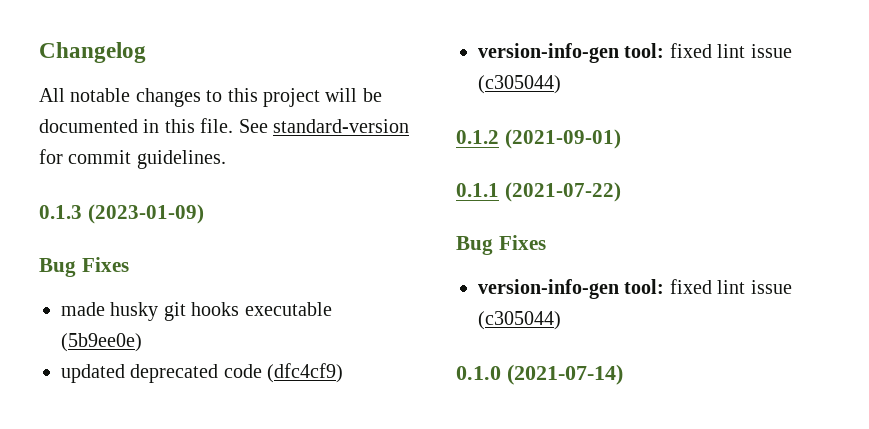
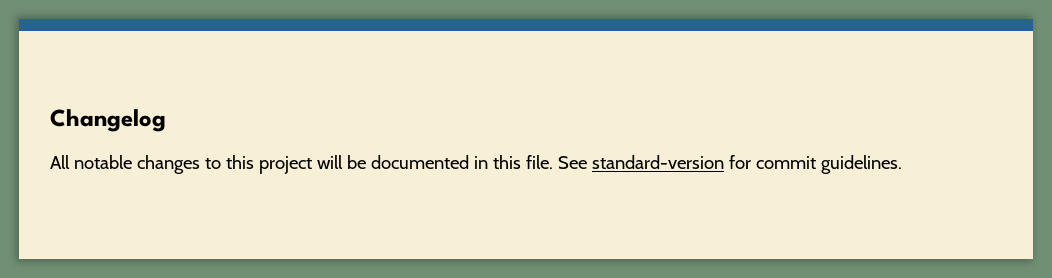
- 0.1.3 (2023-01-09)
- Bug Fixes
- made husky git hooks executable (5b9ee0e)
- updated deprecated code (dfc4cf9)
- version-info-gen tool: fixed lint issue (c305044)
- 0.1.2 (2021-09-01)
- 0.1.1 (2021-07-22)
- Bug Fixes
- version-info-gen tool: fixed lint issue (c305044)
- 0.1.0 (2021-07-14)

